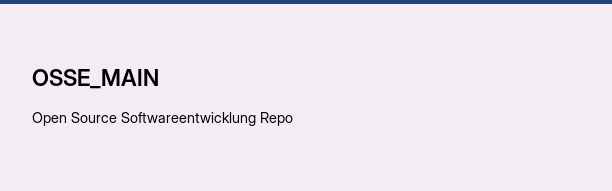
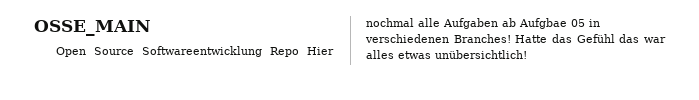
- Open Source Softwareentwicklung Repo
+ Open Source Softwareentwicklung Repo Hier nochmal alle Aufgaben ab Aufgbae 05 in verschiedenen Branches! Hatte das Gefühl das war alles etwas unübersichtlich!

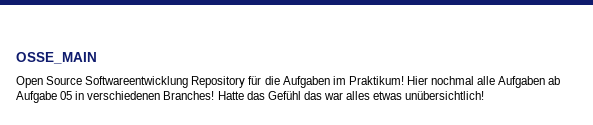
- Open Source Softwareentwicklung Repo Hier nochmal alle Aufgaben ab Aufgbae 05 in verschiedenen Branches!
+ Open Source Softwareentwicklung Repository für die Aufgaben im Praktikum! Hier nochmal alle Aufgaben ab Aufgabe 05 in verschiedenen Branches!

